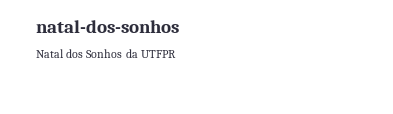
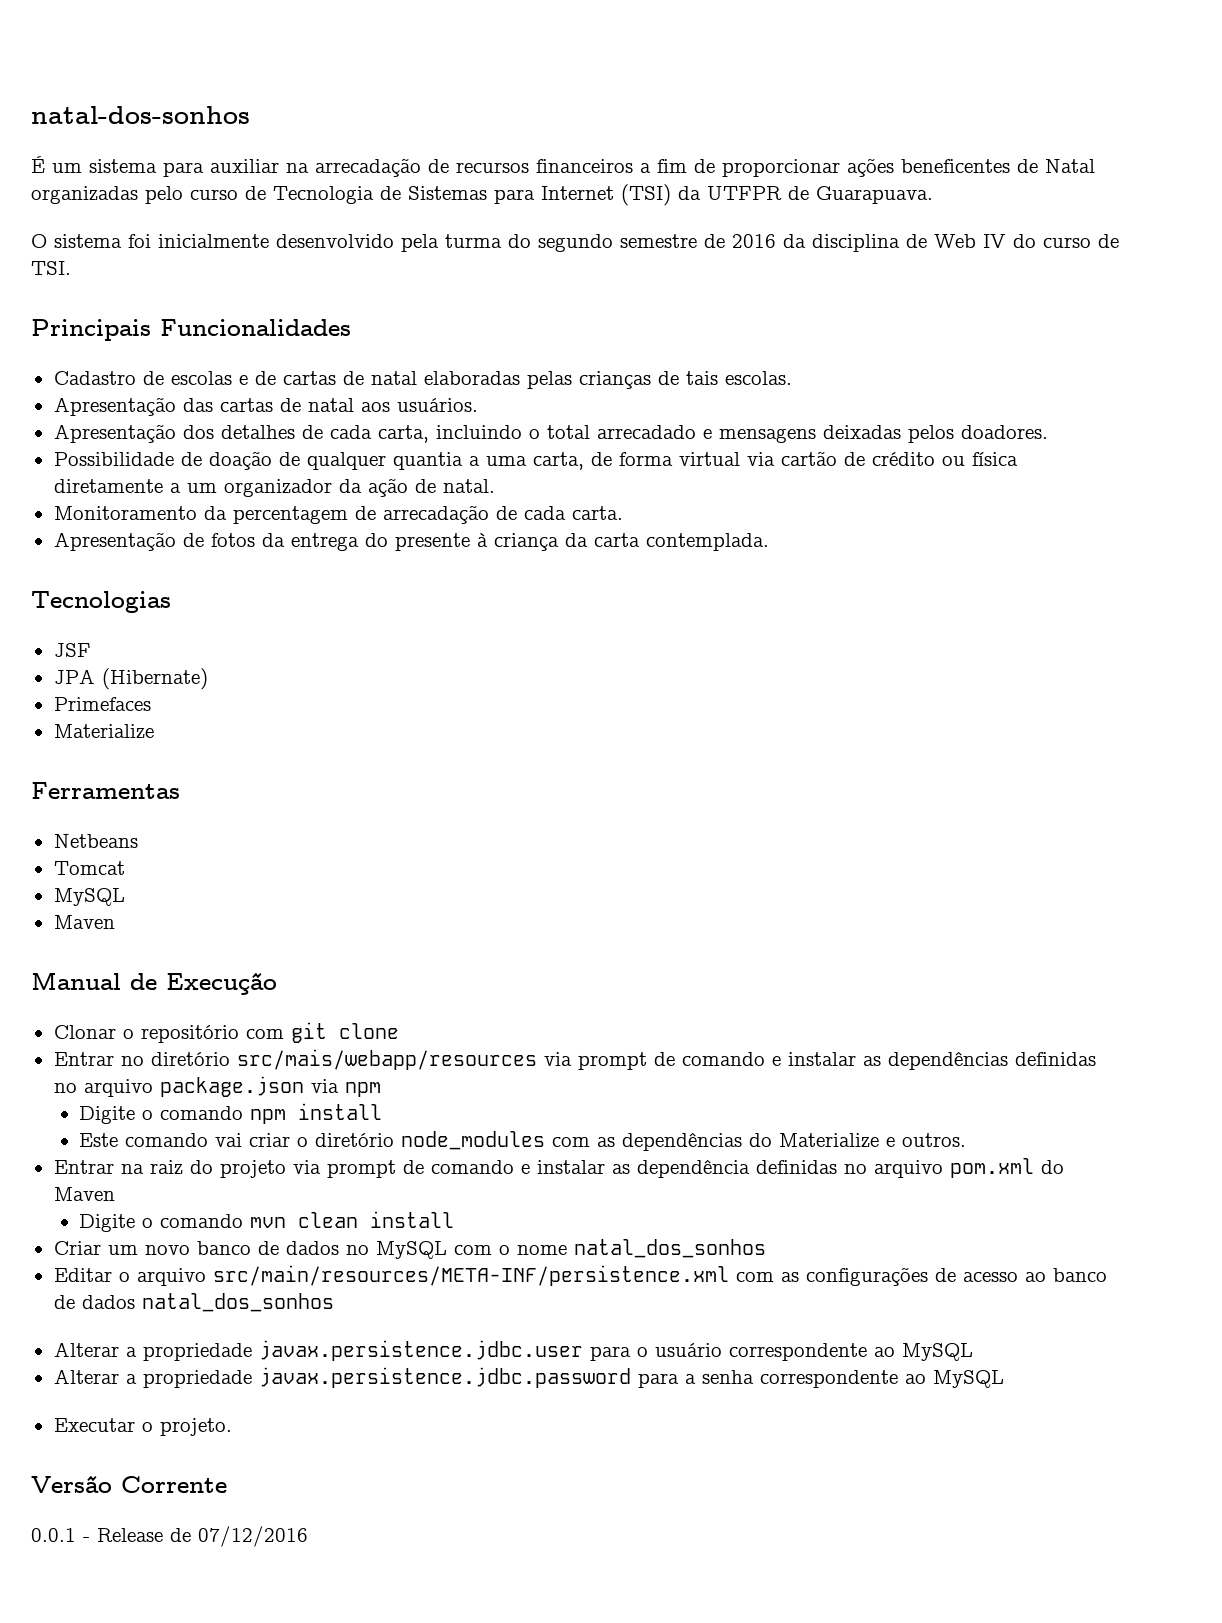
- Natal dos Sonhos da UTFPR
+ É um sistema para auxiliar na arrecadação de recursos financeiros a fim de proporcionar ações beneficentes de Natal organizadas pelo curso de Tecnologia de Sistemas para Internet (TSI) da UTFPR de Guarapuava.
+ O sistema foi inicialmente desenvolvido pela turma do segundo semestre de 2016 da disciplina de Web IV do curso de TSI.
+ Principais Funcionalidades
+ Cadastro de escolas e de cartas de natal elaboradas pelas crianças de tais escolas.
+ Apresentação das cartas de natal aos usuários.
+ Apresentação dos detalhes de cada carta, incluindo o total arrecadado e mensagens deixadas pelos doadores.
+ Possibilidade de doação de qualquer quantia a uma carta, de forma virtual via cartão de crédito ou física diretamente a um organizador da ação de natal.
+ Monitoramento da percentagem de arrecadação de cada carta.
+ Apresentação de fotos da entrega do presente à criança da carta contemplada.
+ Tecnologias
+ JSF
+ JPA (Hibernate)
+ Primefaces
+ Materialize
+ Ferramentas
+ Netbeans
+ Tomcat
+ MySQL
+ Maven
+ Manual de Execução
+ Clonar o repositório com git clone
+ Entrar no diretório src/mais/webapp/resources via prompt de comando e instalar as dependências definidas no arquivo package.json via npm
+ Digite o comando npm install
+ Este comando vai criar o diretório node_modules com as dependências do Materialize e outros.
+ Entrar na raiz do projeto via prompt de comando e instalar as dependência definidas no arquivo pom.xml do Maven
+ Digite o comando mvn clean install
+ Criar um novo banco de dados no MySQL com o nome natal_dos_sonhos
+ Editar o arquivo src/main/resources/META-INF/persistence.xml com as configurações de acesso ao banco de dados natal_dos_sonhos
+ Alterar a propriedade javax.persistence.jdbc.user para o usuário correspondente ao MySQL
+ Alterar a propriedade javax.persistence.jdbc.password para a senha correspondente ao MySQL
+ Executar o projeto.
+ Versão Corrente
+ 0.0.1 - Release de 07/12/2016

